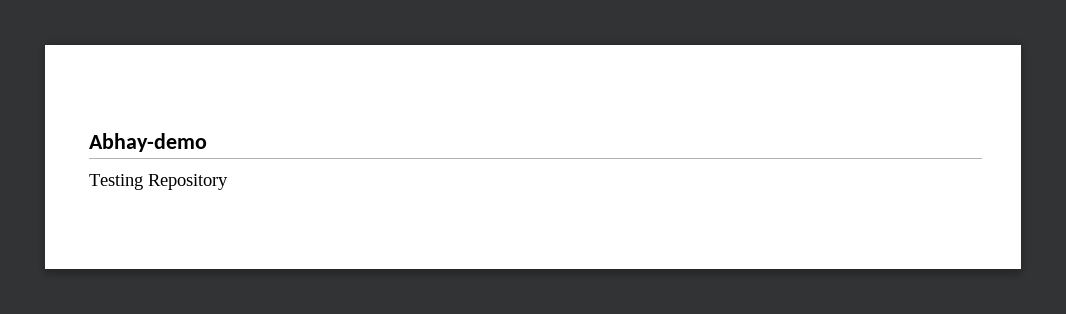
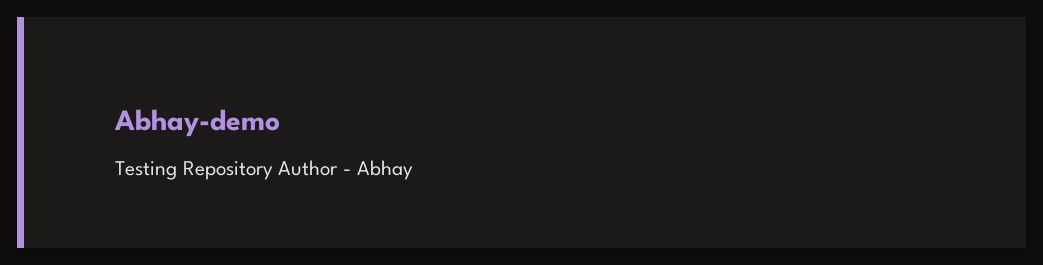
- Testing Repository
+ Testing Repository Author - Abhay

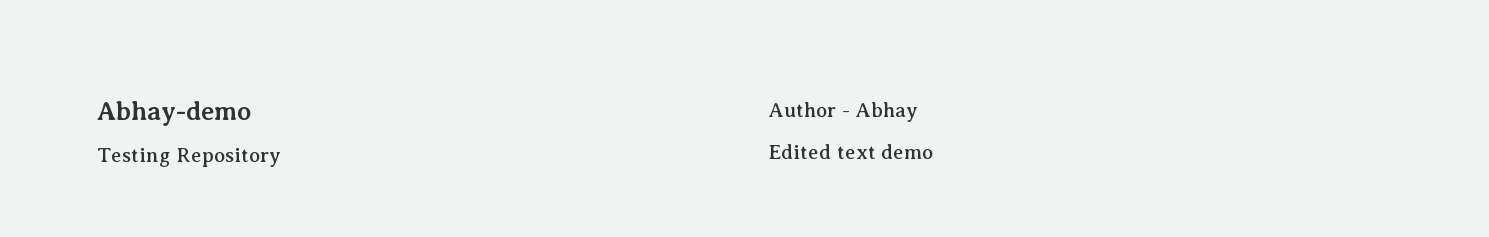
- Testing Repository Author - Abhay
+ Testing Repository
+ Author - Abhay
+ Edited text demo

